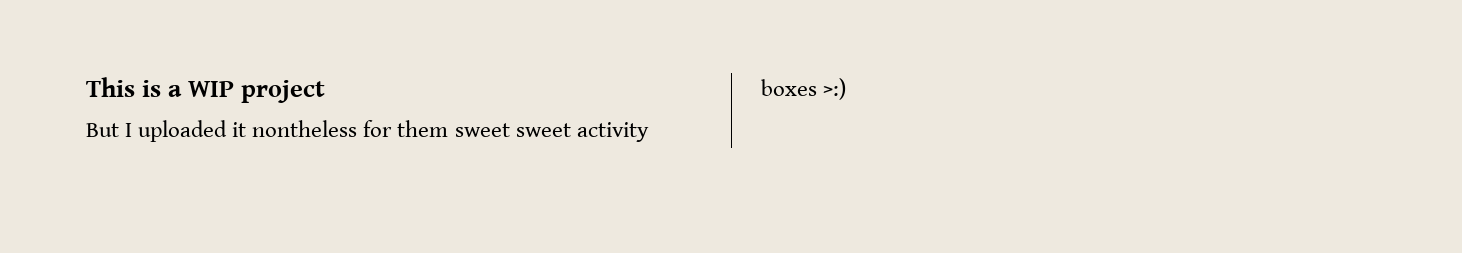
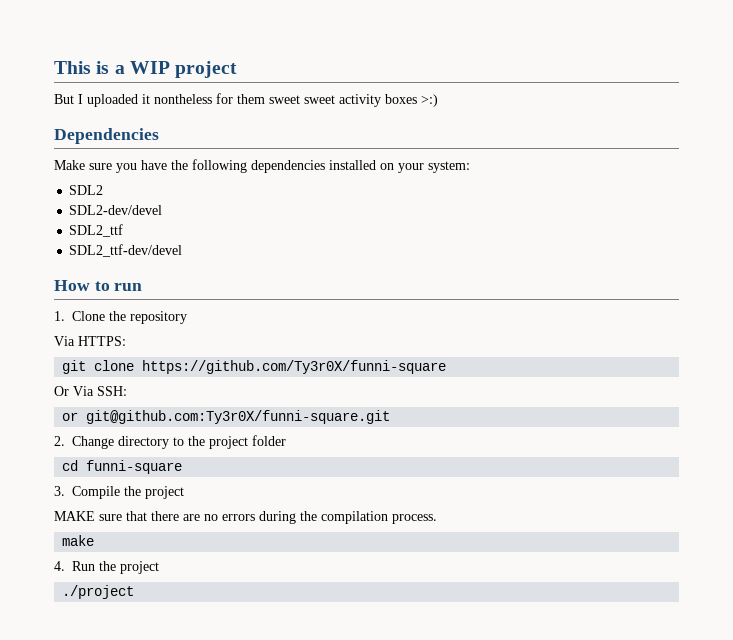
+ Dependencies
+ Make sure you have the following dependencies installed on your system:
+ SDL2
+ SDL2-dev/devel
+ SDL2_ttf
+ SDL2_ttf-dev/devel
+ How to run
+ 1. Clone the repository
+ Via HTTPS:
+ git clone https://github.com/Ty3r0X/funni-square
+ Or Via SSH:
+ or git@github.com:Ty3r0X/funni-square.git
+ 2. Change directory to the project folder
+ cd funni-square
+ 3. Compile the project
+ MAKE sure that there are no errors during the compilation process.
+ make
+ 4. Run the project
+ ./project

